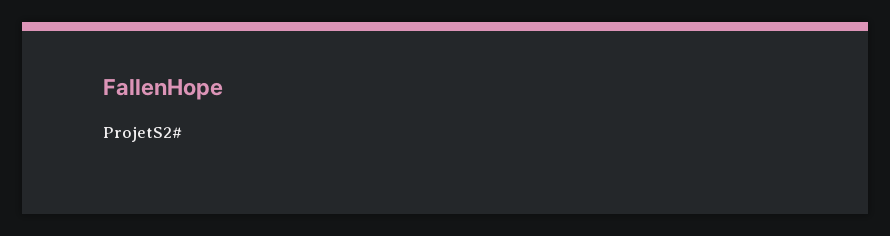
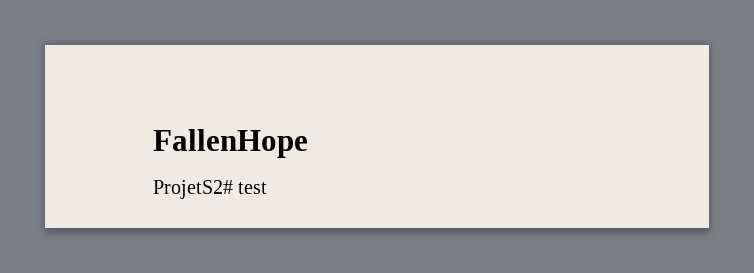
- ProjetS2#
+ ProjetS2# test

